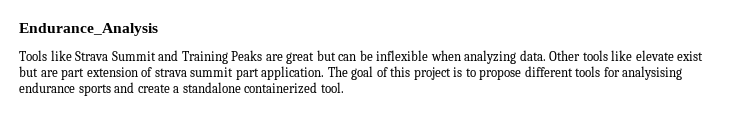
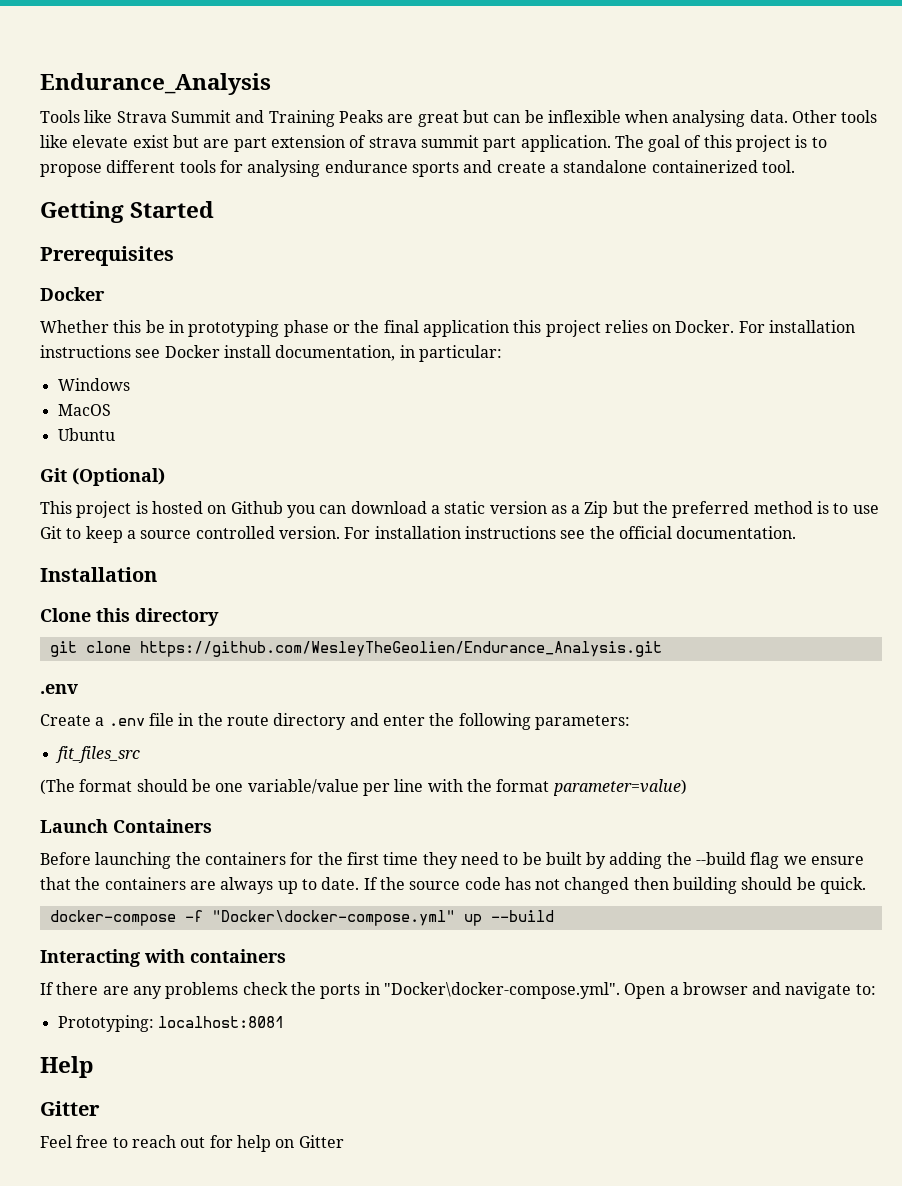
- Tools like Strava Summit and Training Peaks are great but can be inflexible when analyzing data.
+ Tools like Strava Summit and Training Peaks are great but can be inflexible when analysing data.
- The goal of this project is to propose different tools for analysising endurance sports and create a standalone containerized tool.
+ The goal of this project is to propose different tools for analysing endurance sports and create a standalone containerized tool.
+ Getting Started
+ Prerequisites
+ Docker
+ Whether this be in prototyping phase or the final application this project relies on Docker. For installation instructions see Docker install documentation, in particular:
+ Windows
+ MacOS
+ Ubuntu
+ Git (Optional)
+ This project is hosted on Github you can download a static version as a Zip but the preferred method is to use Git to keep a source controlled version. For installation instructions see the official documentation.
+ Installation
+ Clone this directory
+ git clone https://github.com/WesleyTheGeolien/Endurance_Analysis.git
+ .env
+ Create a .env file in the route directory and enter the following parameters:
+ fit_files_src
+ (The format should be one variable/value per line with the format parameter=value)
+ Launch Containers
+ Before launching the containers for the first time they need to be built by adding the --build flag we ensure that the containers are always up to date. If the source code has not changed then building should be quick.
+ docker-compose -f "Docker\docker-compose.yml" up --build
+ Interacting with containers
+ If there are any problems check the ports in "Docker\docker-compose.yml". Open a browser and navigate to:
+ Prototyping: localhost:8081
+ Help
+ Gitter
+ Feel free to reach out for help on Gitter

